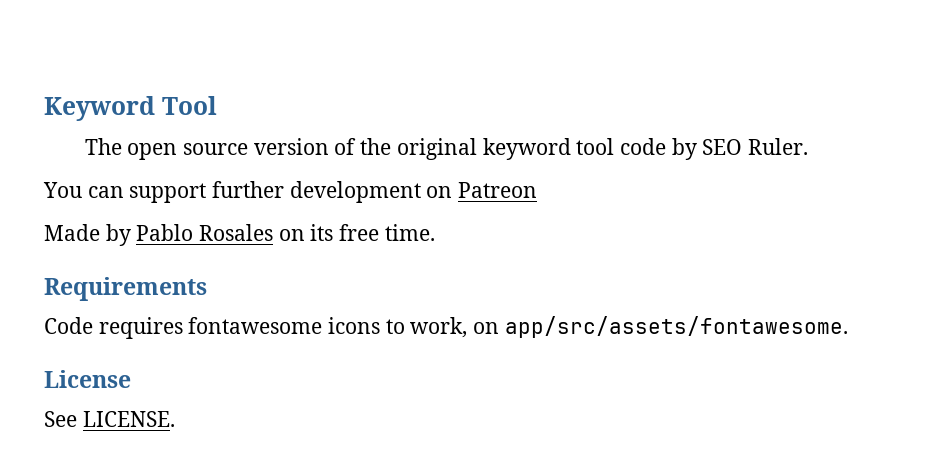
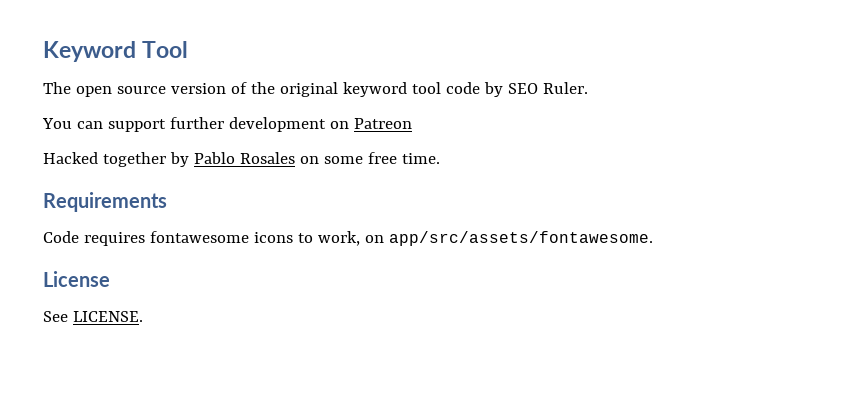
- Made by Pablo Rosales on its free time.
+ Hacked together by Pablo Rosales on some free time.

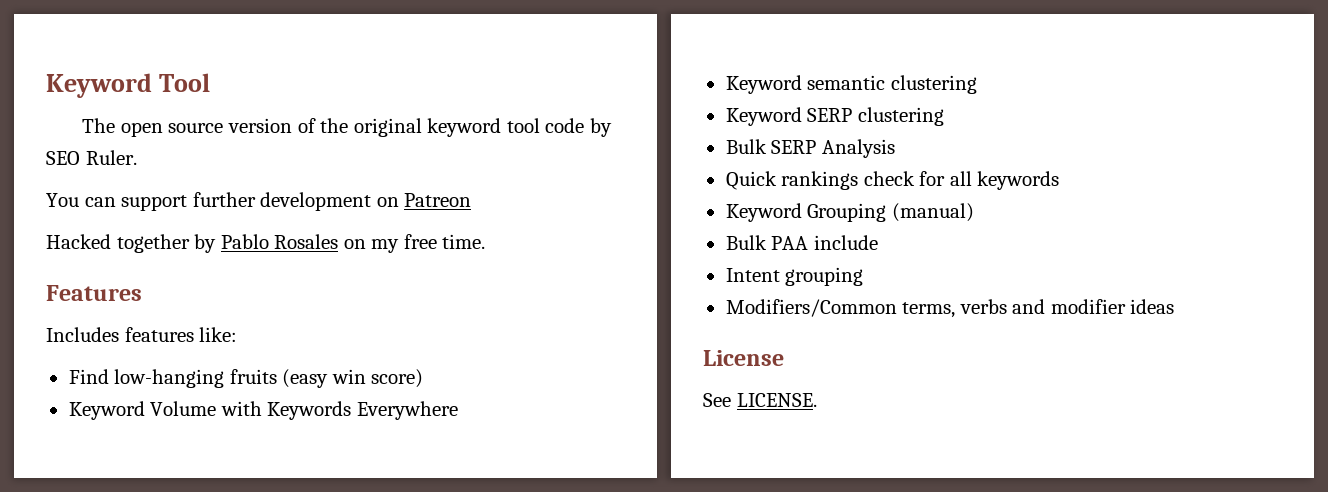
- Hacked together by Pablo Rosales on some free time.
+ Hacked together by Pablo Rosales on my free time.
- Requirements
- Code requires fontawesome icons to work, on app/src/assets/fontawesome.
+ Features
+ Includes features like:
+ Find low-hanging fruits (easy win score)
+ Keyword Volume with Keywords Everywhere
+ Keyword semantic clustering
+ Keyword SERP clustering
+ Bulk SERP Analysis
+ Quick rankings check for all keywords
+ Keyword Grouping (manual)
+ Bulk PAA include
+ Intent grouping
+ Modifiers/Common terms, verbs and modifier ideas

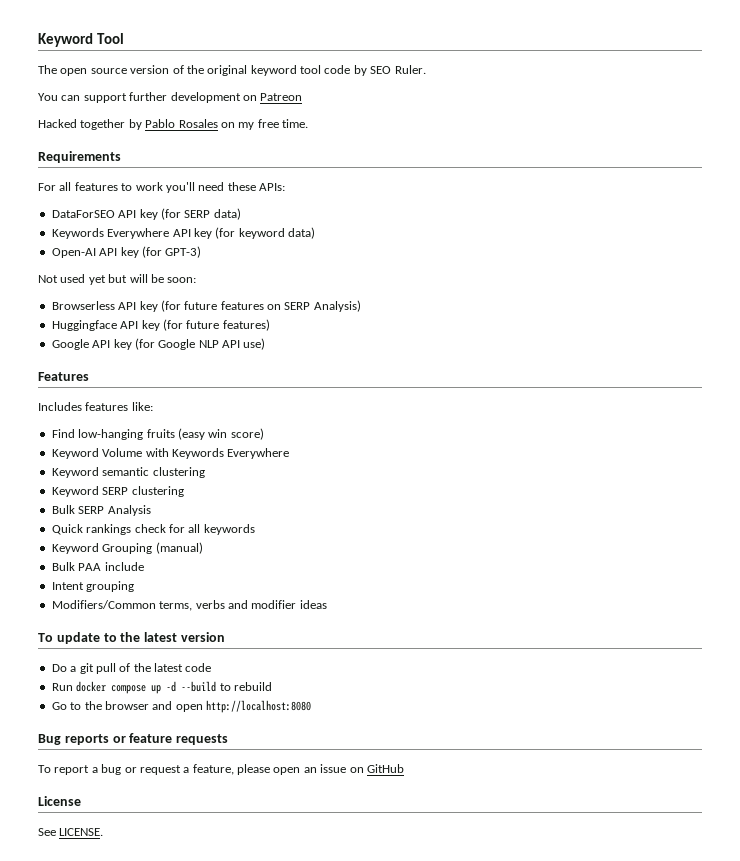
+ Requirements
+ For all features to work you'll need these APIs:
+ DataForSEO API key (for SERP data)
+ Keywords Everywhere API key (for keyword data)
+ Open-AI API key (for GPT-3)
+ Not used yet but will be soon:
+ Browserless API key (for future features on SERP Analysis)
+ Huggingface API key (for future features)
+ Google API key (for Google NLP API use)
+ To update to the latest version
+ Do a git pull of the latest code
+ Run docker compose up -d --build to rebuild
+ Go to the browser and open http://localhost:8080
+ Bug reports or feature requests
+ To report a bug or request a feature, please open an issue on GitHub

